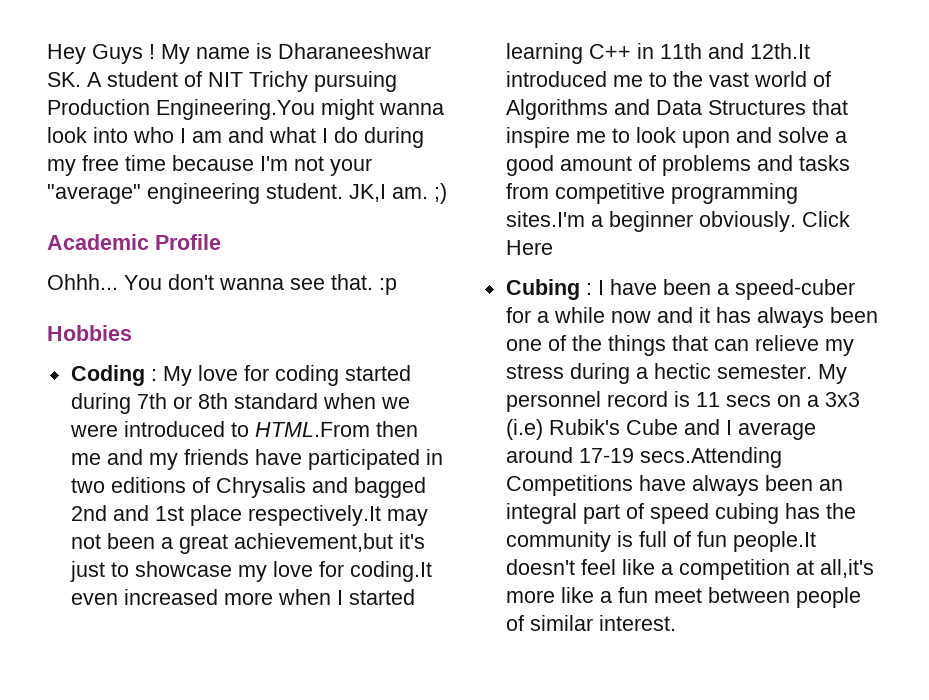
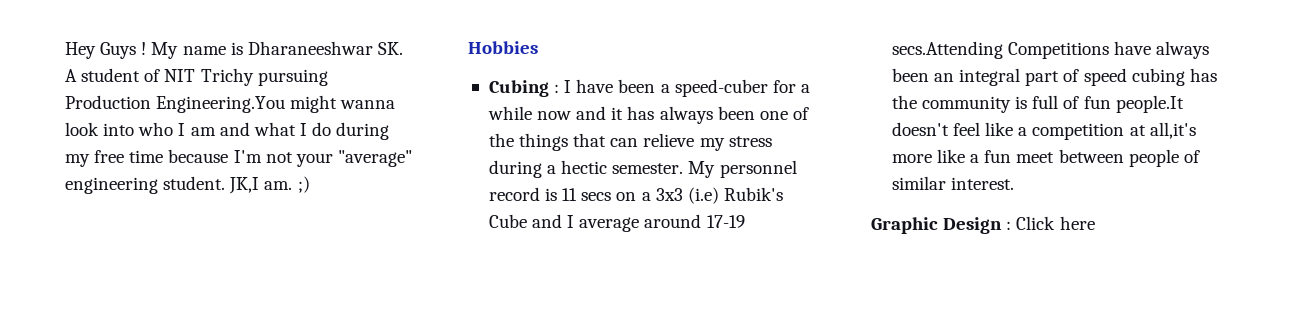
- Academic Profile
- Ohhh... You don't wanna see that. :p
  Hobbies
- Coding : My love for coding started during 7th or 8th standard when we were introduced to HTML.From then me and my friends have participated in two editions of Chrysalis and bagged 2nd and 1st place respectively.It may not been a great achievement,but it's just to showcase my love for coding.It even increased more when I started learning C++ in 11th and 12th.It introduced me to the vast world of Algorithms and Data Structures that inspire me to look upon and solve a good amount of problems and tasks from competitive programming sites.I'm a beginner obviously. Click Here
+ Graphic Design : Click here

